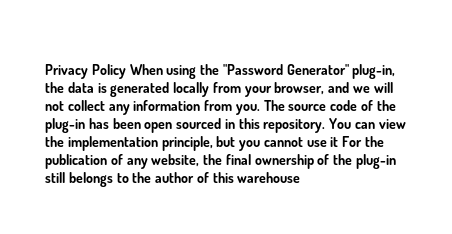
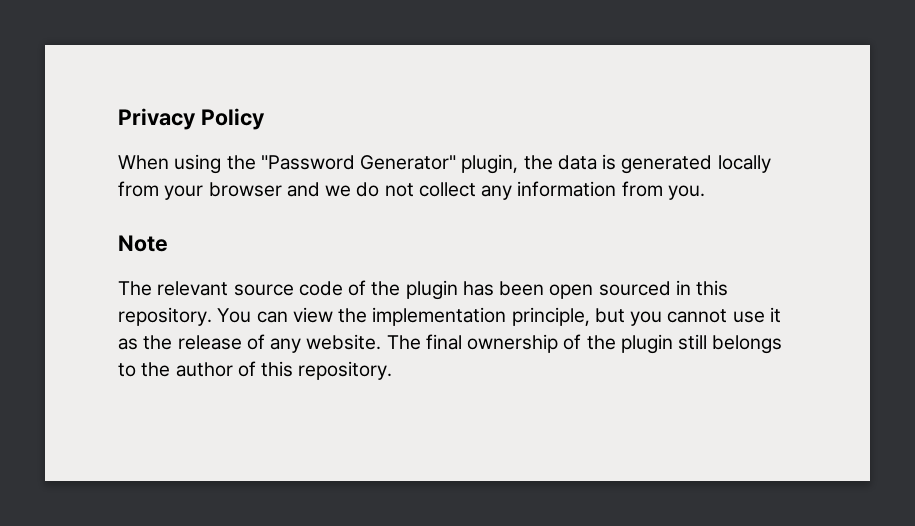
- Privacy Policy When using the "Password Generator" plug-in, the data is generated locally from your browser, and we will not collect any information from you. The source code of the plug-in has been open sourced in this repository.
+ Privacy Policy
+ When using the "Password Generator" plugin, the data is generated locally from your browser and we do not collect any information from you.
+ Note
+ The relevant source code of the plugin has been open sourced in this repository.
- You can view the implementation principle, but you cannot use it For the publication of any website, the final ownership of the plug-in still belongs to the author of this warehouse
+ You can view the implementation principle, but you cannot use it as the release of any website. The final ownership of the plugin still belongs to the author of this repository.

